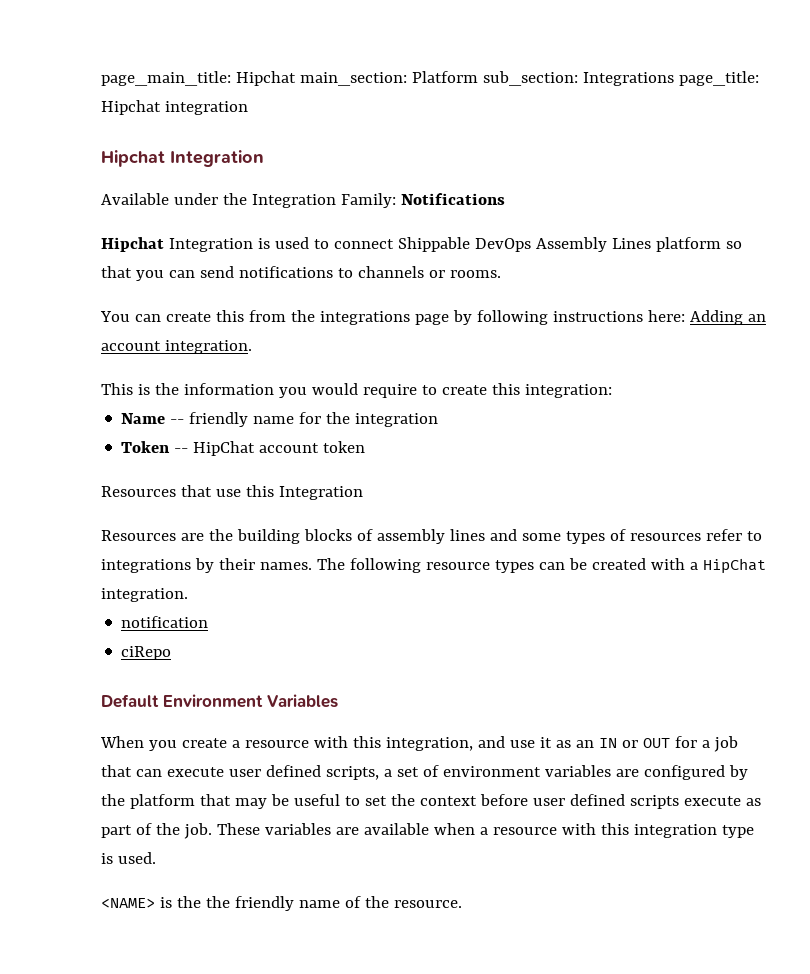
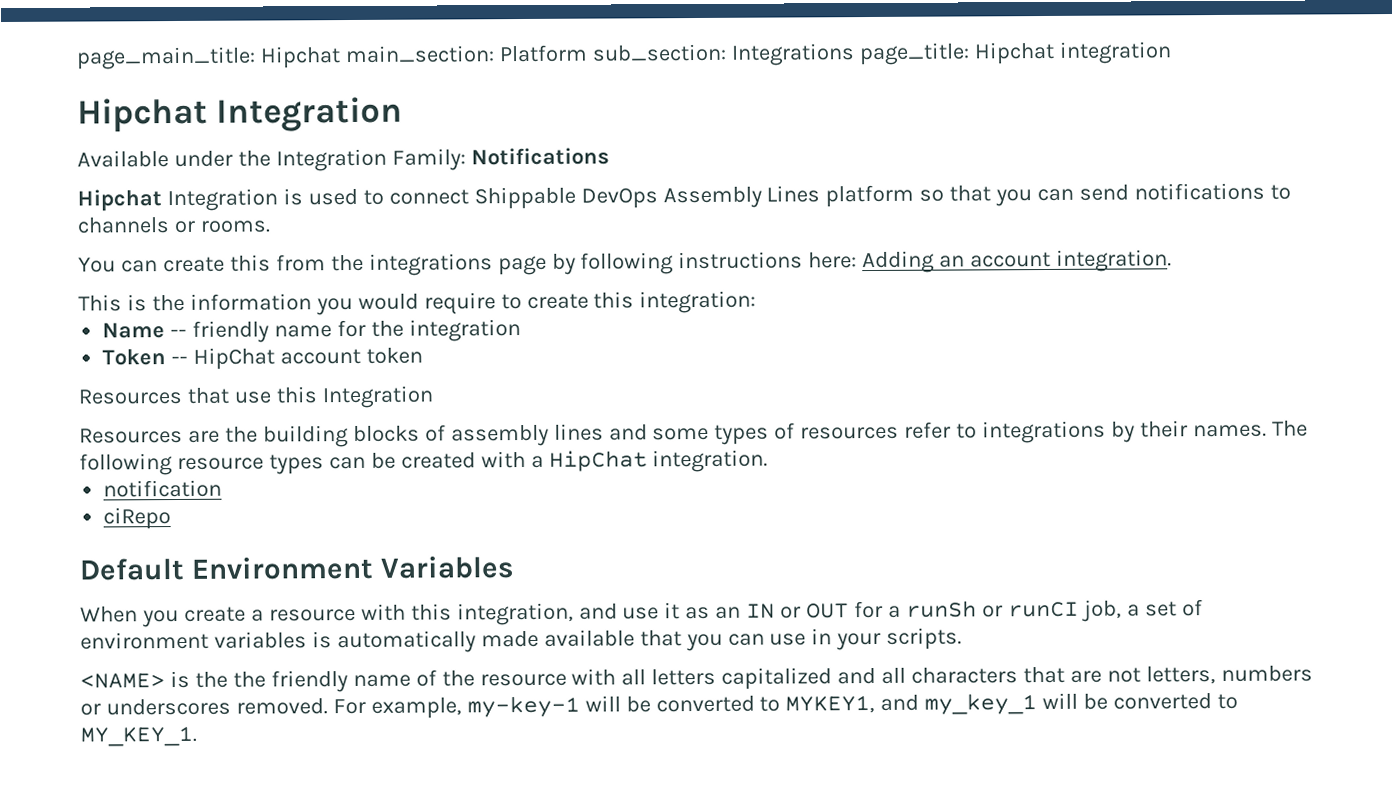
- When you create a resource with this integration, and use it as an IN or OUT for a job that can execute user defined scripts, a set of environment variables are configured by the platform that may be useful to set the context before user defined scripts execute as part of the job. These variables are available when a resource with this integration type is used.
+ When you create a resource with this integration, and use it as an IN or OUT for a runSh or runCI job, a set of environment variables is automatically made available that you can use in your scripts.
- <NAME> is the the friendly name of the resource.
+ <NAME> is the the friendly name of the resource with all letters capitalized and all characters that are not letters, numbers or underscores removed. For example, my-key-1 will be converted to MYKEY1, and my_key_1 will be converted to MY_KEY_1.

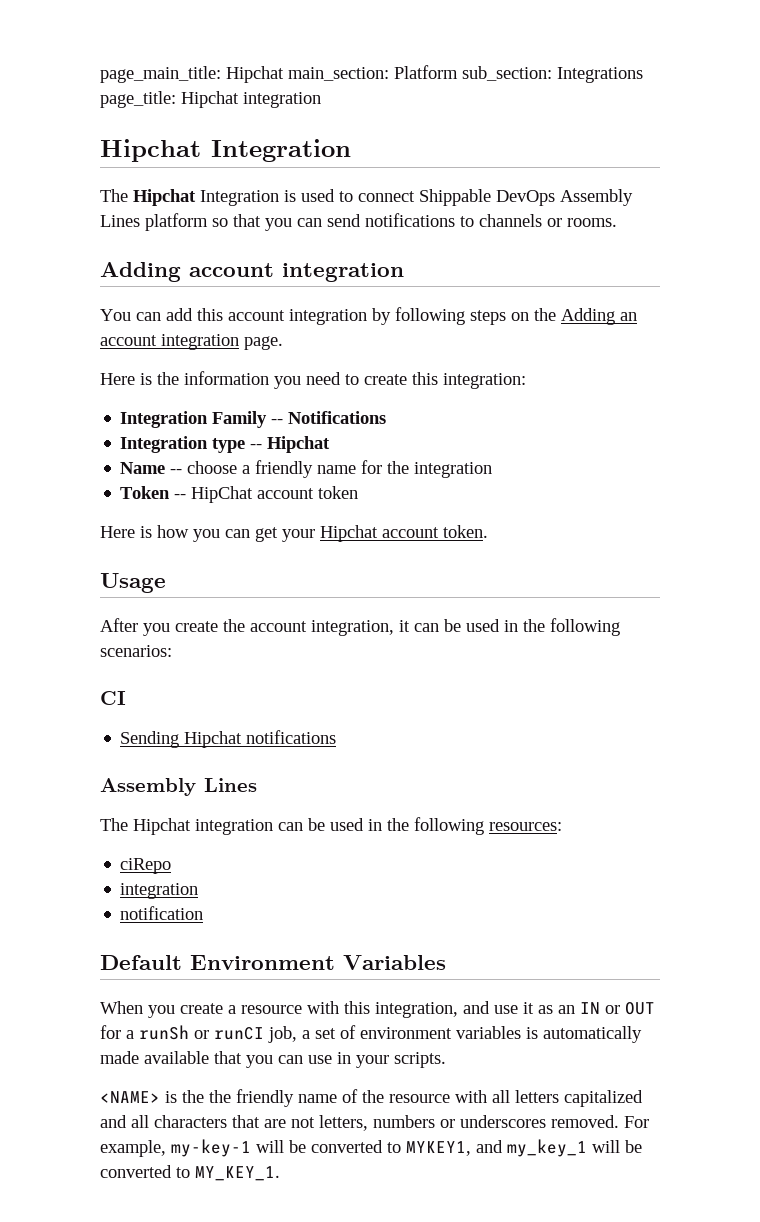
- Available under the Integration Family: Notifications
- Hipchat Integration is used to connect Shippable DevOps Assembly Lines platform so that you can send notifications to channels or rooms.
+ The Hipchat Integration is used to connect Shippable DevOps Assembly Lines platform so that you can send notifications to channels or rooms.
+ Adding account integration
- You can create this from the integrations page by following instructions here: Adding an account integration.
- This is the information you would require to create this integration:
+ You can add this account integration by following steps on the Adding an account integration page.
+ Here is the information you need to create this integration:
+ Integration Family -- Notifications
+ Integration type -- Hipchat
- Name -- friendly name for the integration
+ Name -- choose a friendly name for the integration
- Resources that use this Integration
- Resources are the building blocks of assembly lines and some types of resources refer to integrations by their names. The following resource types can be created with a HipChat integration.
+ Here is how you can get your Hipchat account token.
+ Usage
+ After you create the account integration, it can be used in the following scenarios:
+ CI
+ Sending Hipchat notifications
+ Assembly Lines
+ The Hipchat integration can be used in the following resources:
+ ciRepo
+ integration
- ciRepo

